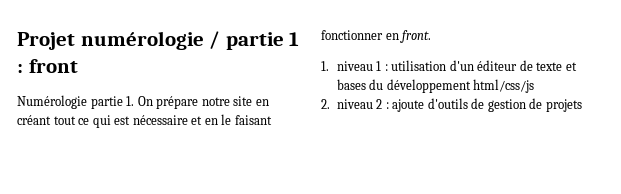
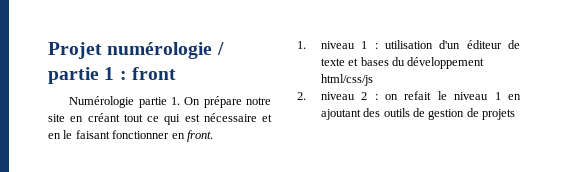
- 2. niveau 2 : ajoute d'outils de gestion de projets
+ 2. niveau 2 : on refait le niveau 1 en ajoutant des outils de gestion de projets

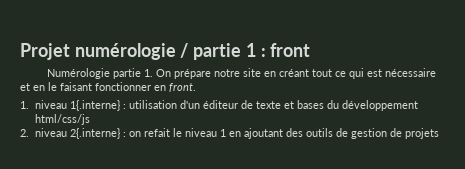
- 1. niveau 1 : utilisation d'un éditeur de texte et bases du développement html/css/js
+ 1. niveau 1{.interne} : utilisation d'un éditeur de texte et bases du développement html/css/js
- 2. niveau 2 : on refait le niveau 1 en ajoutant des outils de gestion de projets
+ 2. niveau 2{.interne} : on refait le niveau 1 en ajoutant des outils de gestion de projets

